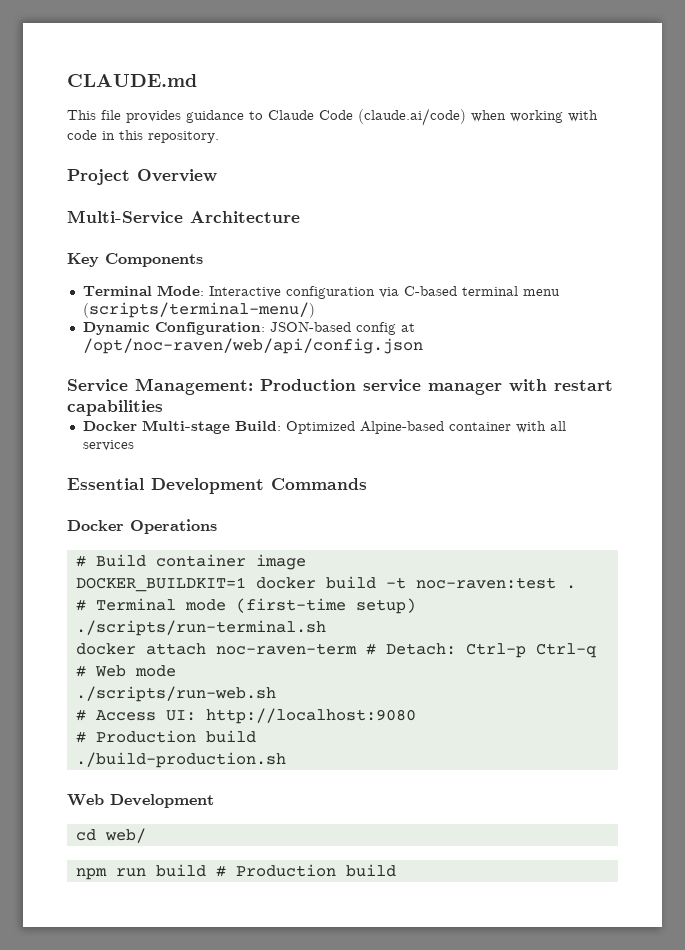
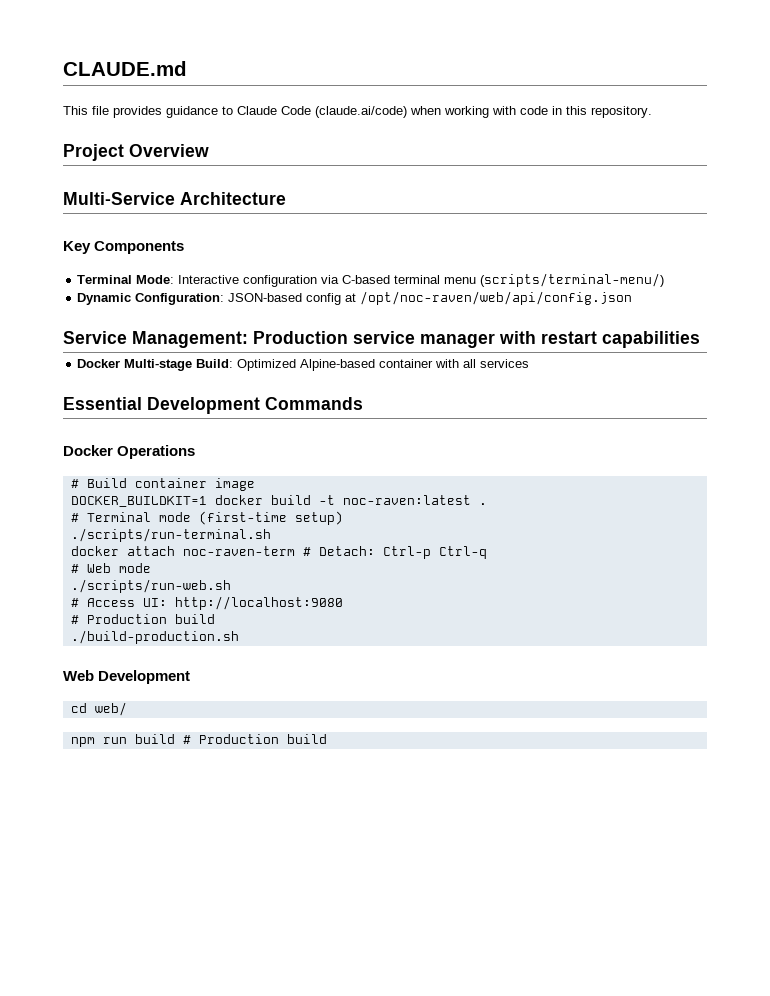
- DOCKER_BUILDKIT=1 docker build -t noc-raven:test .
+ DOCKER_BUILDKIT=1 docker build -t noc-raven:latest .

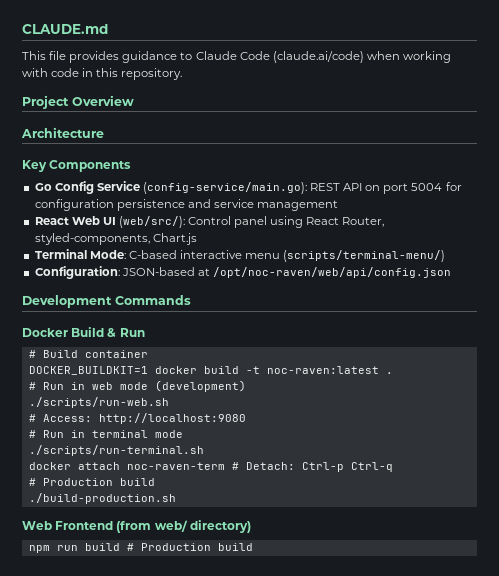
- Multi-Service Architecture
+ Architecture
- Terminal Mode: Interactive configuration via C-based terminal menu (scripts/terminal-menu/)
+ Go Config Service (config-service/main.go): REST API on port 5004 for configuration persistence and service management
+ React Web UI (web/src/): Control panel using React Router, styled-components, Chart.js
+ Terminal Mode: C-based interactive menu (scripts/terminal-menu/)
- Dynamic Configuration: JSON-based config at /opt/noc-raven/web/api/config.json
+ Configuration: JSON-based at /opt/noc-raven/web/api/config.json
- Service Management: Production service manager with restart capabilities
- Docker Multi-stage Build: Optimized Alpine-based container with all services
- Essential Development Commands
+ Development Commands
- Docker Operations
+ Docker Build & Run
- # Build container image
+ # Build container
- # Terminal mode (first-time setup)
+ # Run in web mode (development)
+ ./scripts/run-web.sh
+ # Access: http://localhost:9080
+ # Run in terminal mode
- # Web mode
- ./scripts/run-web.sh
- # Access UI: http://localhost:9080
- Web Development
- cd web/
+ Web Frontend (from web/ directory)

